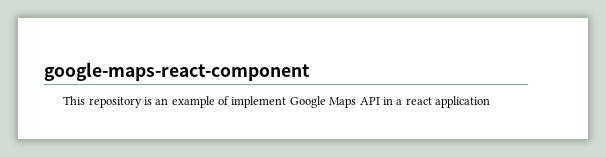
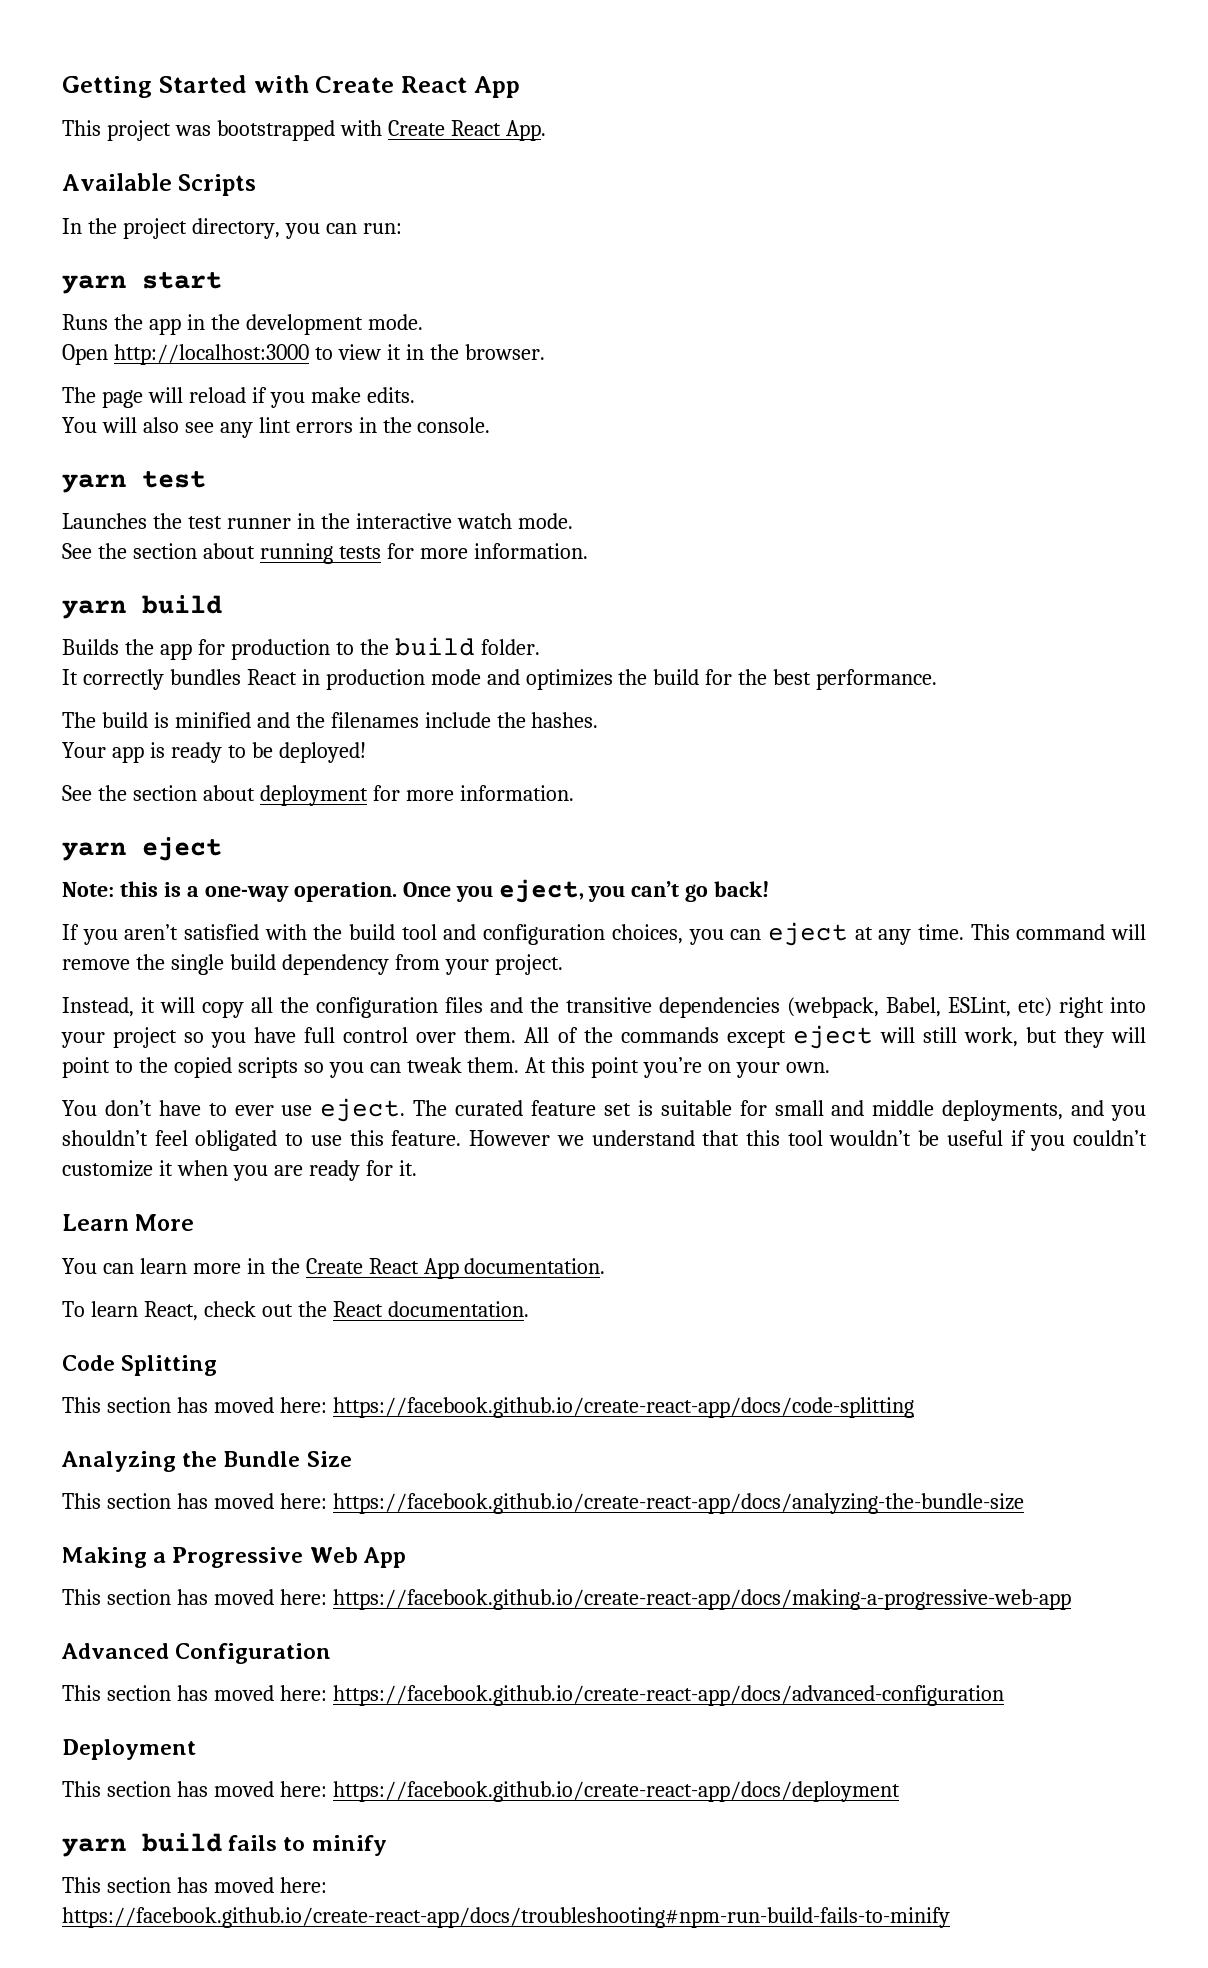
- google-maps-react-component
- This repository is an example of implement Google Maps API in a react application
+ Getting Started with Create React App
+ This project was bootstrapped with Create React App.
+ Available Scripts
+ In the project directory, you can run:
+ yarn start
+ Runs the app in the development mode.
+ Open http://localhost:3000 to view it in the browser.
+ The page will reload if you make edits.
+ You will also see any lint errors in the console.
+ yarn test
+ Launches the test runner in the interactive watch mode.
+ See the section about running tests for more information.
+ yarn build
+ Builds the app for production to the build folder.
+ It correctly bundles React in production mode and optimizes the build for the best performance.
+ The build is minified and the filenames include the hashes.
+ Your app is ready to be deployed!
+ See the section about deployment for more information.
+ yarn eject
+ Note: this is a one-way operation. Once you eject, you can’t go back!
+ If you aren’t satisfied with the build tool and configuration choices, you can eject at any time. This command will remove the single build dependency from your project.
+ Instead, it will copy all the configuration files and the transitive dependencies (webpack, Babel, ESLint, etc) right into your project so you have full control over them. All of the commands except eject will still work, but they will point to the copied scripts so you can tweak them. At this point you’re on your own.
+ You don’t have to ever use eject. The curated feature set is suitable for small and middle deployments, and you shouldn’t feel obligated to use this feature. However we understand that this tool wouldn’t be useful if you couldn’t customize it when you are ready for it.
+ Learn More
+ You can learn more in the Create React App documentation.
+ To learn React, check out the React documentation.
+ Code Splitting
+ This section has moved here: https://facebook.github.io/create-react-app/docs/code-splitting
+ Analyzing the Bundle Size
+ This section has moved here: https://facebook.github.io/create-react-app/docs/analyzing-the-bundle-size
+ Making a Progressive Web App
+ This section has moved here: https://facebook.github.io/create-react-app/docs/making-a-progressive-web-app
+ Advanced Configuration
+ This section has moved here: https://facebook.github.io/create-react-app/docs/advanced-configuration
+ Deployment
+ This section has moved here: https://facebook.github.io/create-react-app/docs/deployment
+ yarn build fails to minify
+ This section has moved here: https://facebook.github.io/create-react-app/docs/troubleshooting#npm-run-build-fails-to-minify

